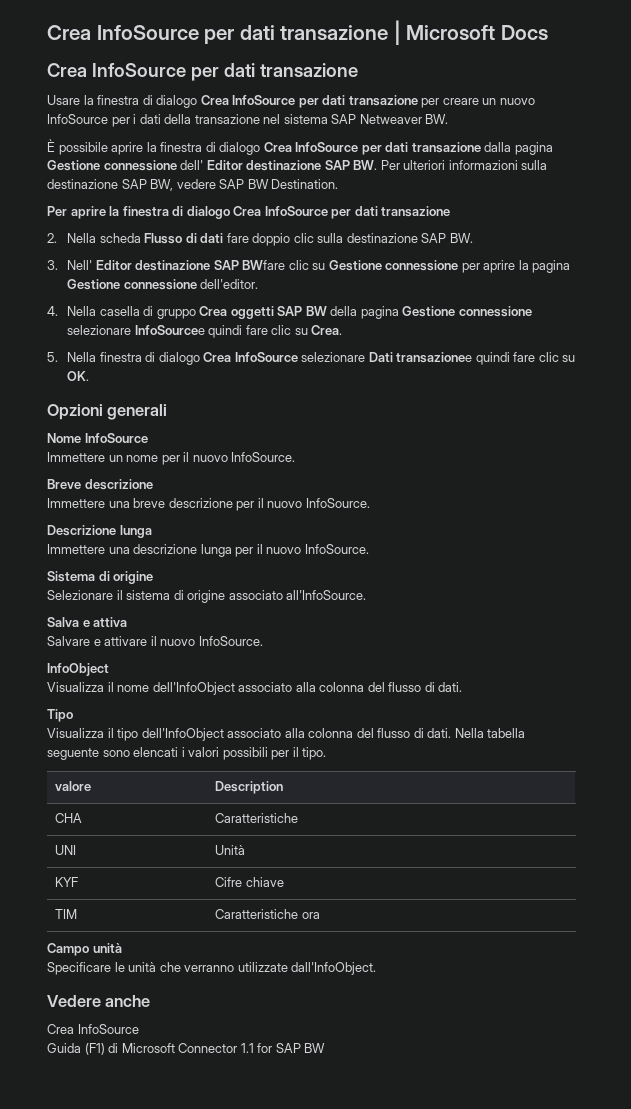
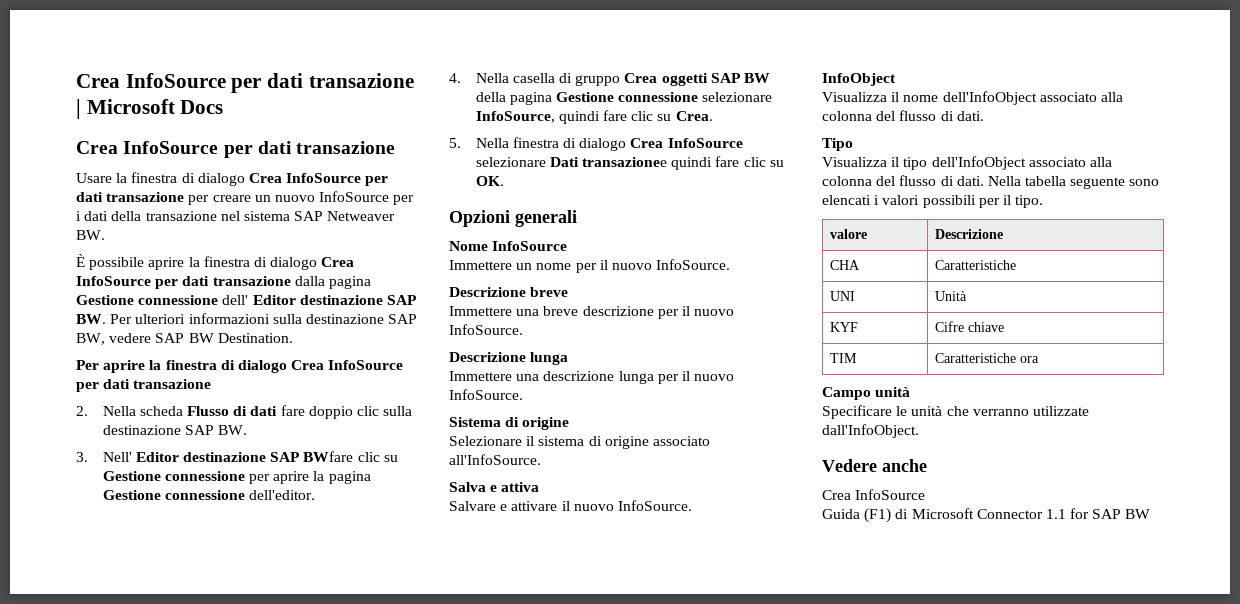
- 4. Nella casella di gruppo Crea oggetti SAP BW della pagina Gestione connessione selezionare InfoSourcee quindi fare clic su Crea.
+ 4. Nella casella di gruppo Crea oggetti SAP BW della pagina Gestione connessione selezionare InfoSource, quindi fare clic su Crea.
- Breve descrizione
+ Descrizione breve
- valore | Description
+ valore | Descrizione

